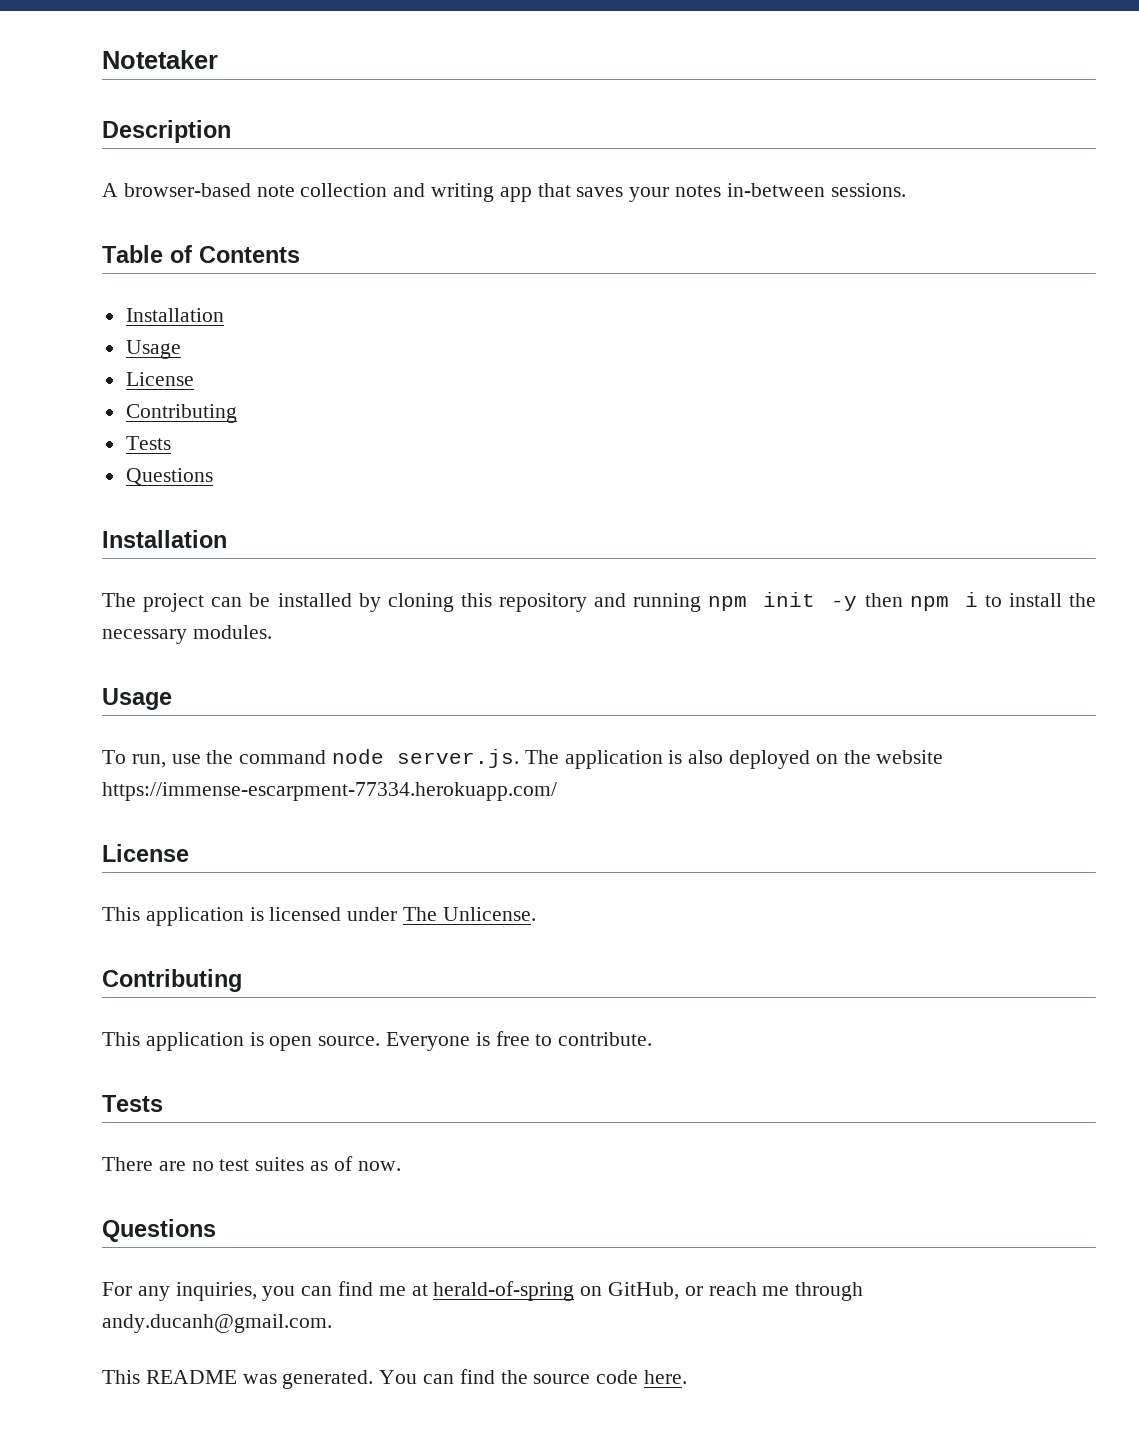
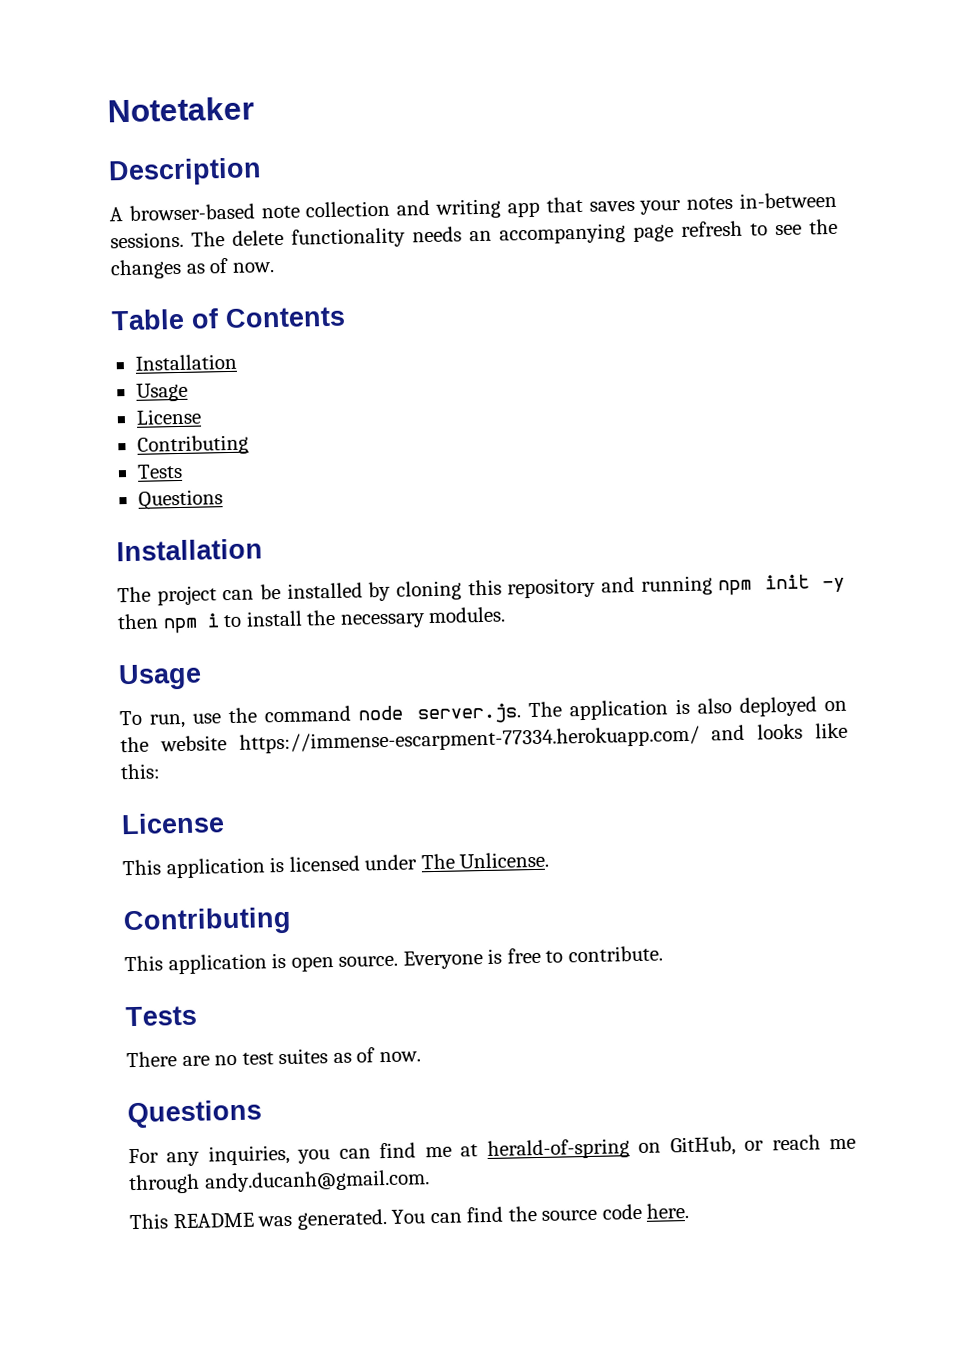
+ The delete functionality needs an accompanying page refresh to see the changes as of now.
- To run, use the command node server.js. The application is also deployed on the website https://immense-escarpment-77334.herokuapp.com/
+ To run, use the command node server.js. The application is also deployed on the website https://immense-escarpment-77334.herokuapp.com/ and looks like this:

